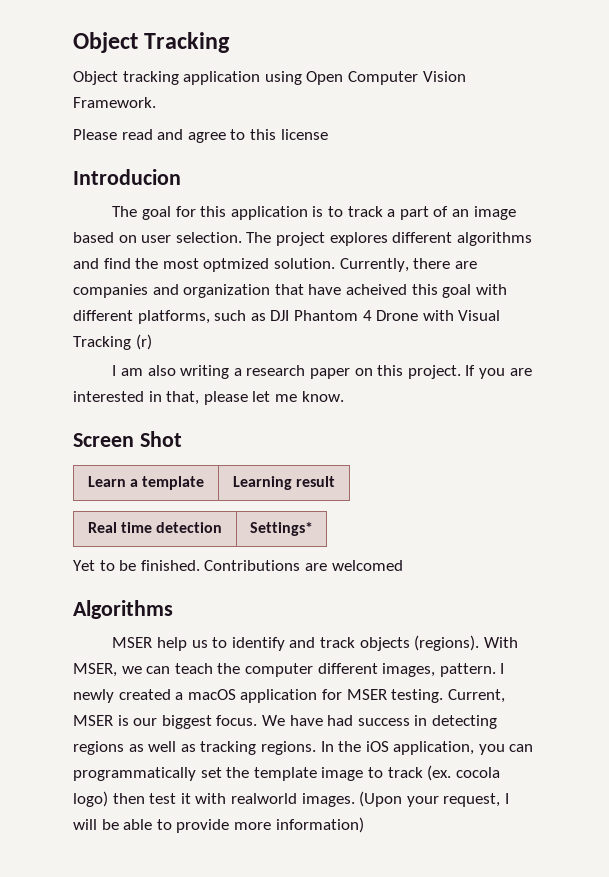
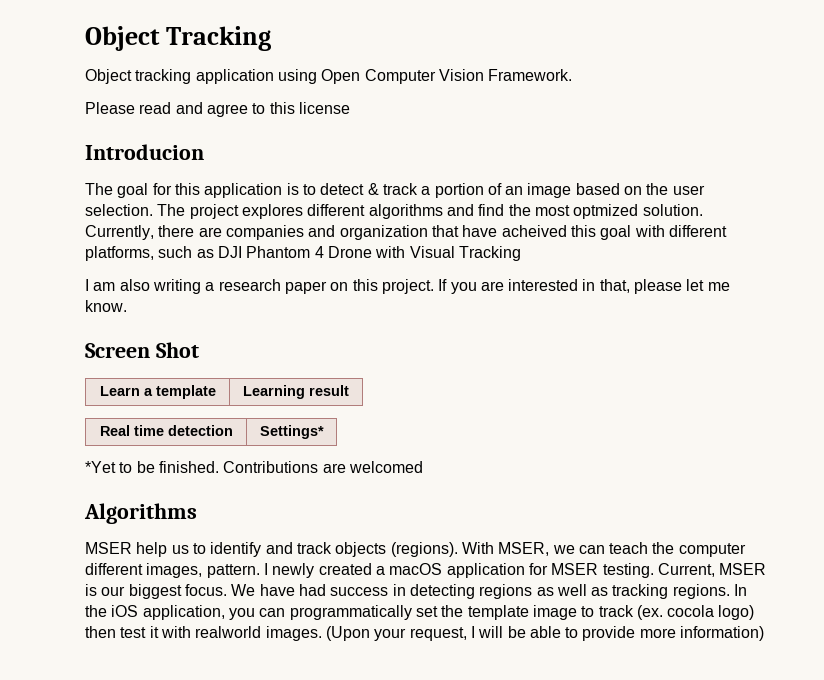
- The goal for this application is to track a part of an image based on user selection.
+ The goal for this application is to detect & track a portion of an image based on the user selection.
- Currently, there are companies and organization that have acheived this goal with different platforms, such as DJI Phantom 4 Drone with Visual Tracking (r)
+ Currently, there are companies and organization that have acheived this goal with different platforms, such as DJI Phantom 4 Drone with Visual Tracking
- Yet to be finished.
+ *Yet to be finished.

